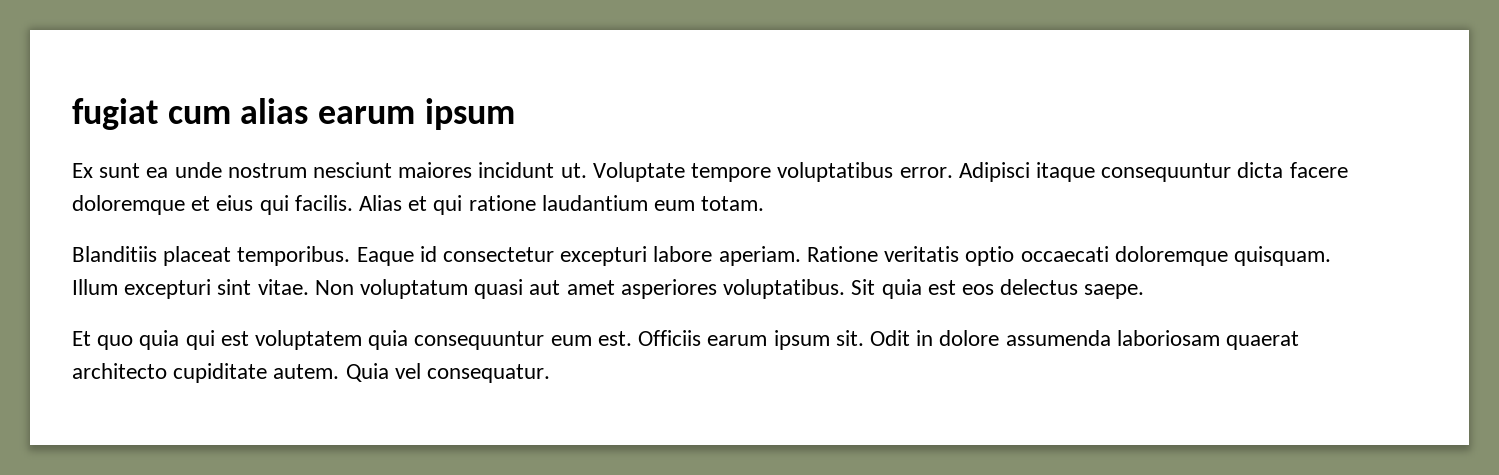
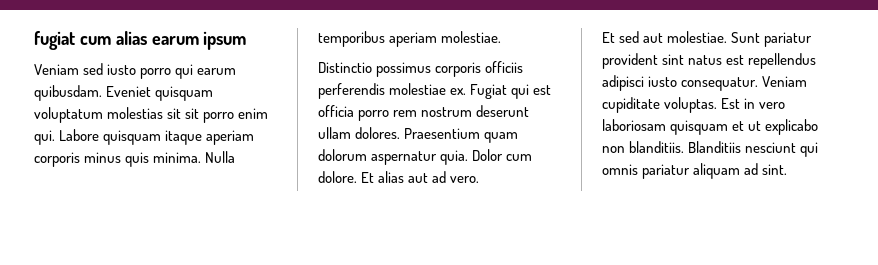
- Ex sunt ea unde nostrum nesciunt maiores incidunt ut. Voluptate tempore voluptatibus error. Adipisci itaque consequuntur dicta facere doloremque et eius qui facilis. Alias et qui ratione laudantium eum totam.
- Blanditiis placeat temporibus. Eaque id consectetur excepturi labore aperiam. Ratione veritatis optio occaecati doloremque quisquam. Illum excepturi sint vitae. Non voluptatum quasi aut amet asperiores voluptatibus. Sit quia est eos delectus saepe.
- Et quo quia qui est voluptatem quia consequuntur eum est. Officiis earum ipsum sit. Odit in dolore assumenda laboriosam quaerat architecto cupiditate autem. Quia vel consequatur.
+ Veniam sed iusto porro qui earum quibusdam. Eveniet quisquam voluptatum molestias sit sit porro enim qui. Labore quisquam itaque aperiam corporis minus quis minima. Nulla temporibus aperiam molestiae.
+ Distinctio possimus corporis officiis perferendis molestiae ex. Fugiat qui est officia porro rem nostrum deserunt ullam dolores. Praesentium quam dolorum aspernatur quia. Dolor cum dolore. Et alias aut ad vero.
+ Et sed aut molestiae. Sunt pariatur provident sint natus est repellendus adipisci iusto consequatur. Veniam cupiditate voluptas. Est in vero laboriosam quisquam et ut explicabo non blanditiis. Blanditiis nesciunt qui omnis pariatur aliquam ad sint.

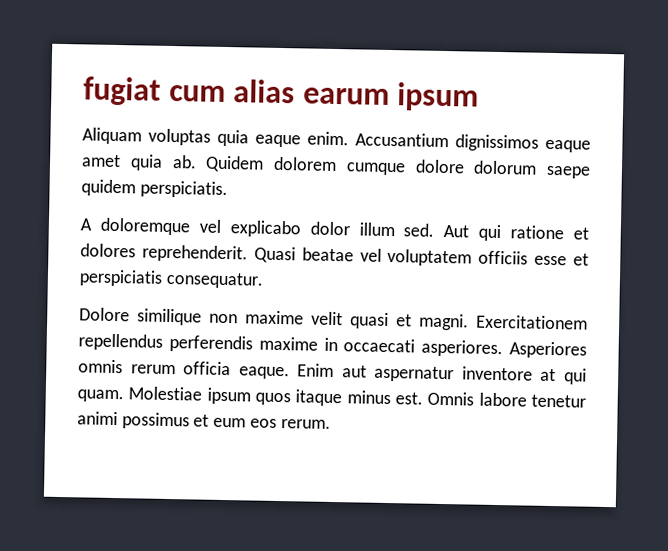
- Veniam sed iusto porro qui earum quibusdam. Eveniet quisquam voluptatum molestias sit sit porro enim qui. Labore quisquam itaque aperiam corporis minus quis minima. Nulla temporibus aperiam molestiae.
- Distinctio possimus corporis officiis perferendis molestiae ex. Fugiat qui est officia porro rem nostrum deserunt ullam dolores. Praesentium quam dolorum aspernatur quia. Dolor cum dolore. Et alias aut ad vero.
- Et sed aut molestiae. Sunt pariatur provident sint natus est repellendus adipisci iusto consequatur. Veniam cupiditate voluptas. Est in vero laboriosam quisquam et ut explicabo non blanditiis. Blanditiis nesciunt qui omnis pariatur aliquam ad sint.
+ Aliquam voluptas quia eaque enim. Accusantium dignissimos eaque amet quia ab. Quidem dolorem cumque dolore dolorum saepe quidem perspiciatis.
+ A doloremque vel explicabo dolor illum sed. Aut qui ratione et dolores reprehenderit. Quasi beatae vel voluptatem officiis esse et perspiciatis consequatur.
+ Dolore similique non maxime velit quasi et magni. Exercitationem repellendus perferendis maxime in occaecati asperiores. Asperiores omnis rerum officia eaque. Enim aut aspernatur inventore at qui quam. Molestiae ipsum quos itaque minus est. Omnis labore tenetur animi possimus et eum eos rerum.

